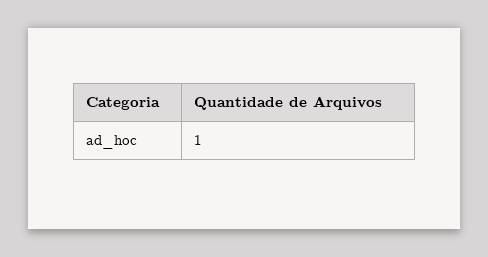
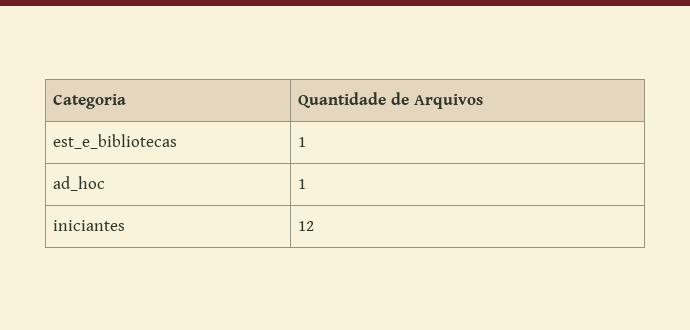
+ est_e_bibliotecas | 1
+ iniciantes | 12

